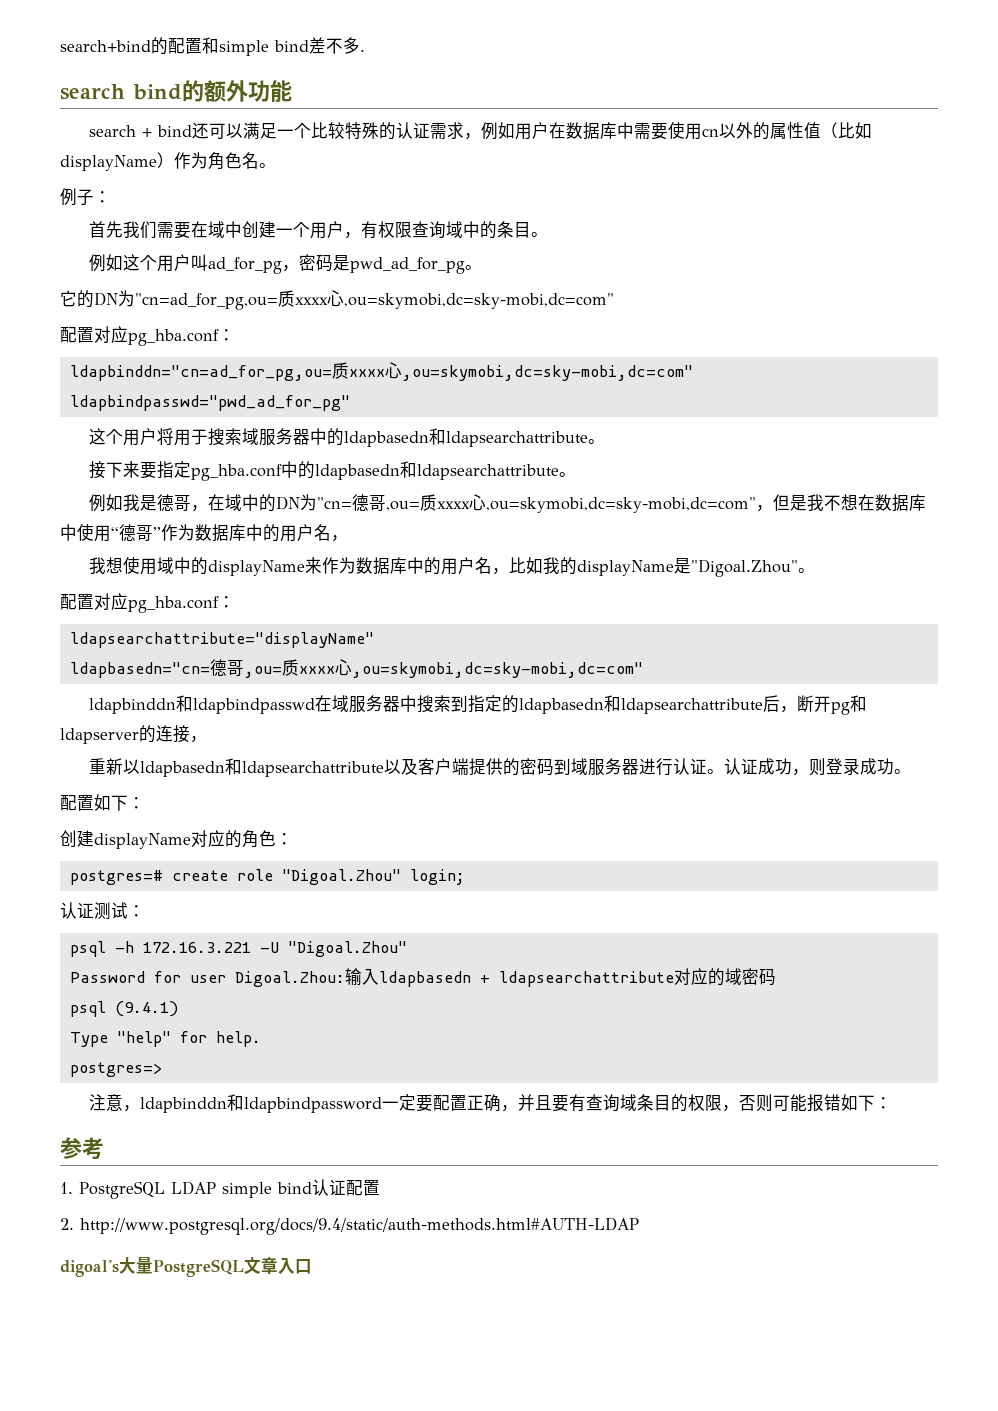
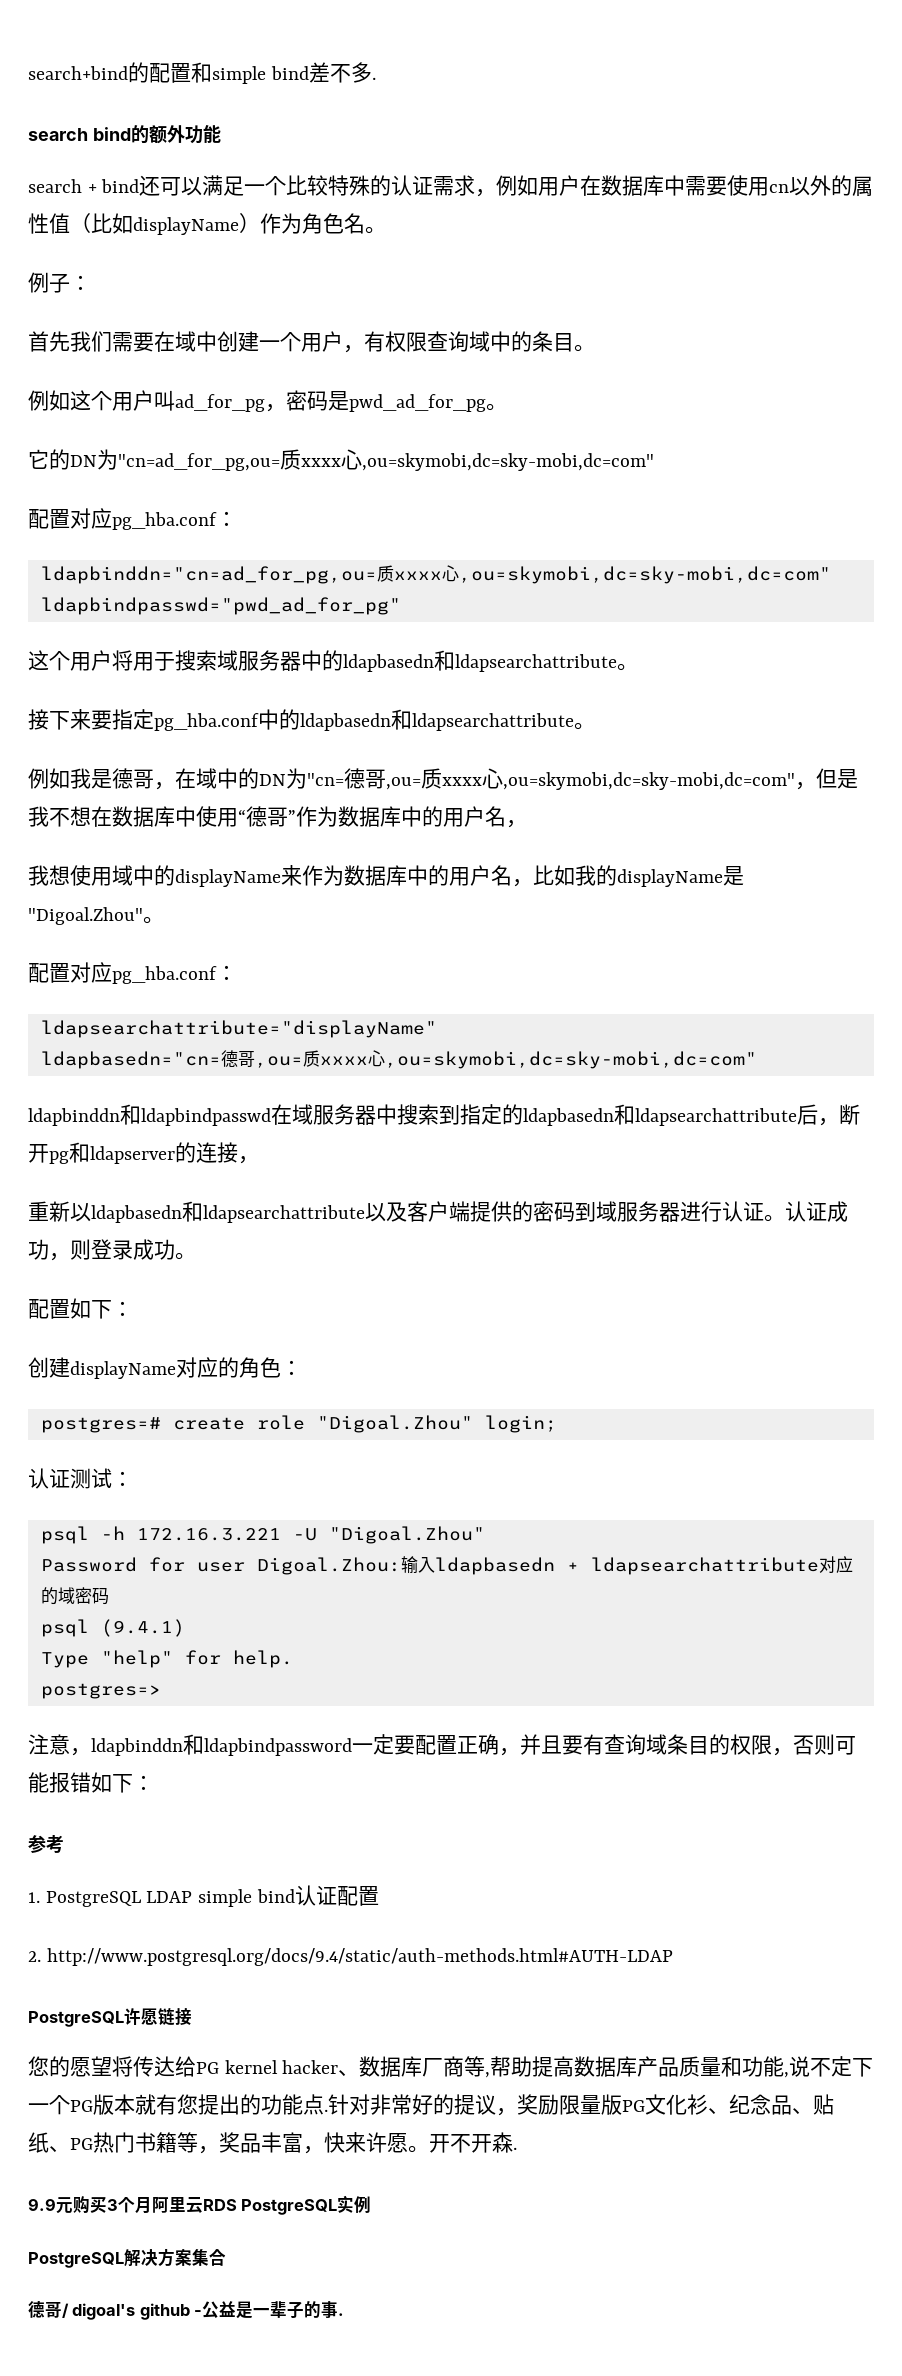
- digoal's大量PostgreSQL文章入口
+ PostgreSQL许愿链接
+ 您的愿望将传达给PG kernel hacker、数据库厂商等,帮助提高数据库产品质量和功能,说不定下一个PG版本就有您提出的功能点.针对非常好的提议，奖励限量版PG文化衫、纪念品、贴纸、PG热门书籍等，奖品丰富，快来许愿。开不开森.
+ 9.9元购买3个月阿里云RDS PostgreSQL实例
+ PostgreSQL解决方案集合
+ 德哥/ digoal's github -公益是一辈子的事.

